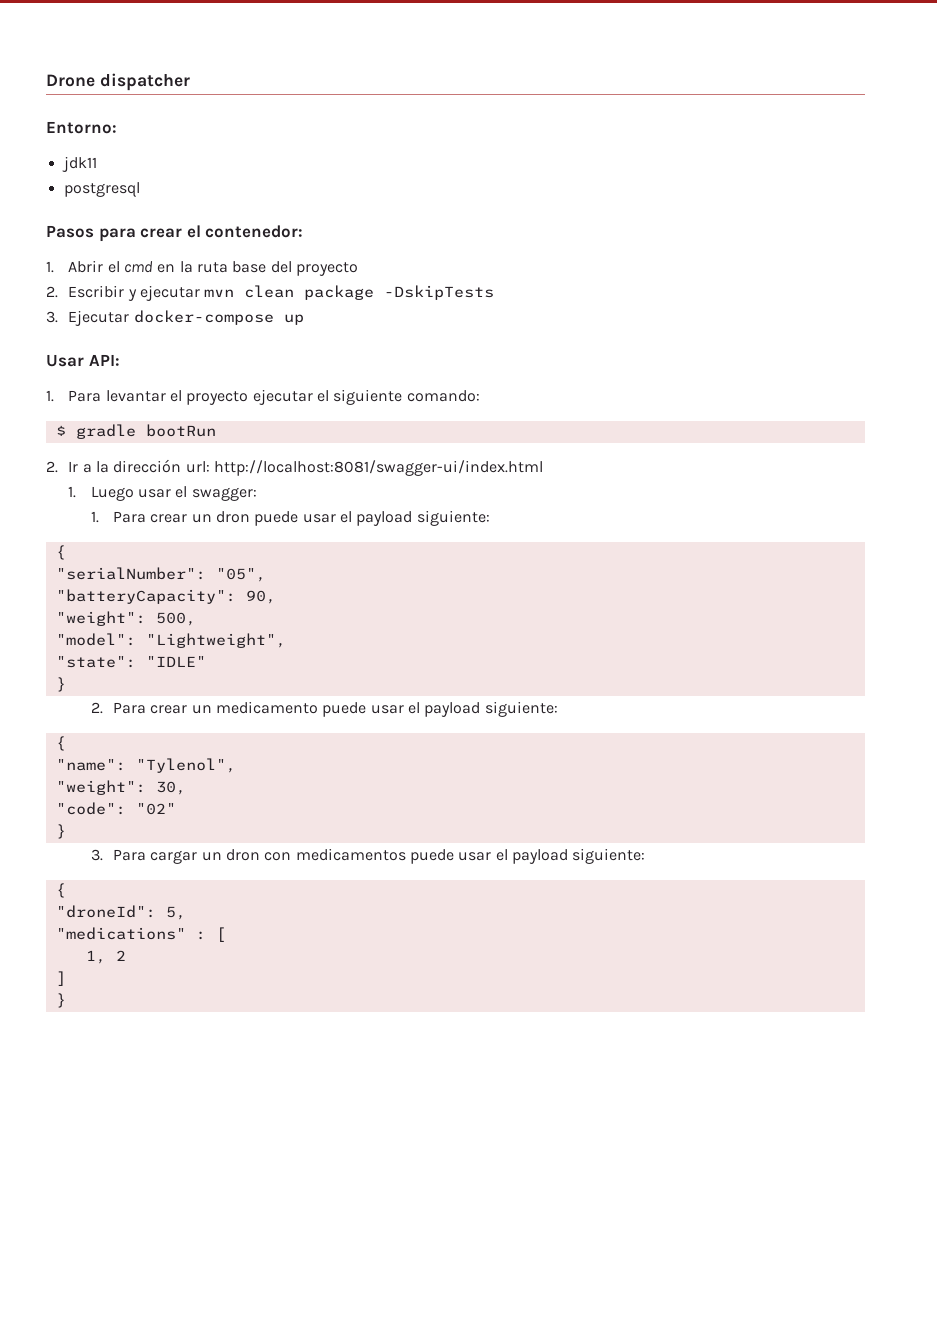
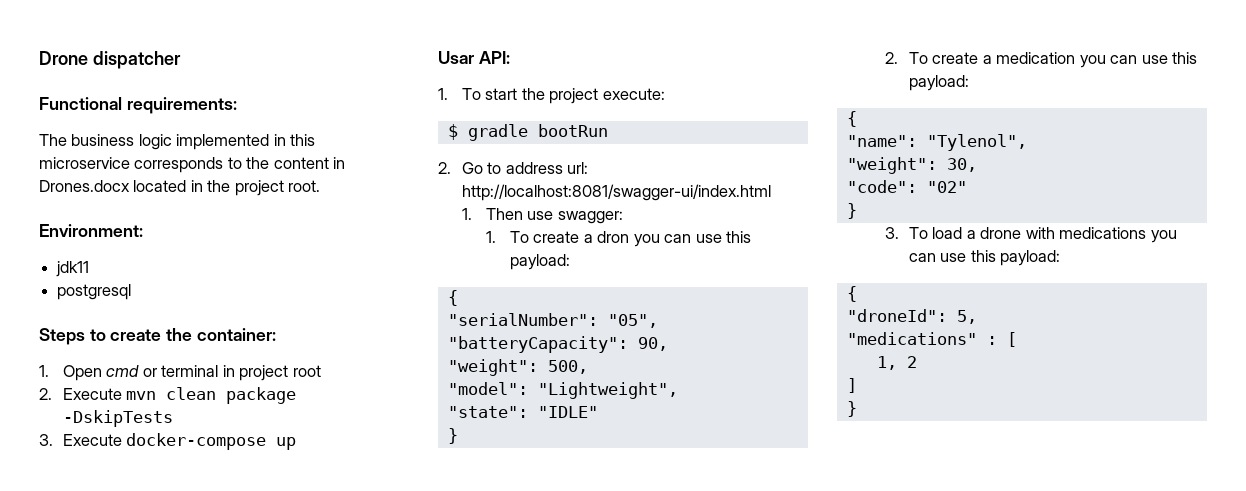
- Entorno:
+ Functional requirements:
+ The business logic implemented in this microservice corresponds to the content in Drones.docx located in the project root.
+ Environment:
  jdk11
  postgresql
- Pasos para crear el contenedor:
- 1. Abrir el cmd en la ruta base del proyecto
- 2. Escribir y ejecutar mvn clean package -DskipTests
+ Steps to create the container:
+ 1. Open cmd or terminal in project root
+ 2. Execute mvn clean package -DskipTests
- 3. Ejecutar docker-compose up
+ 3. Execute docker-compose up
- 1. Para levantar el proyecto ejecutar el siguiente comando:
+ 1. To start the project execute:
- 2. Ir a la dirección url: http://localhost:8081/swagger-ui/index.html
+ 2. Go to address url: http://localhost:8081/swagger-ui/index.html
- 1. Luego usar el swagger:
+ 1. Then use swagger:
- 1. Para crear un dron puede usar el payload siguiente:
+ 1. To create a dron you can use this payload:
- 2. Para crear un medicamento puede usar el payload siguiente:
+ 2. To create a medication you can use this payload:
- 3. Para cargar un dron con medicamentos puede usar el payload siguiente:
+ 3. To load a drone with medications you can use this payload:

